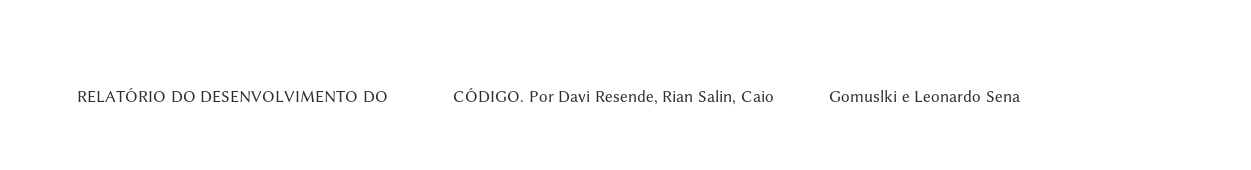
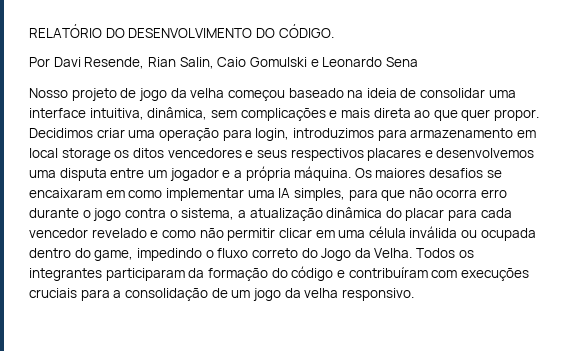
- RELATÓRIO DO DESENVOLVIMENTO DO CÓDIGO. Por Davi Resende, Rian Salin, Caio Gomuslki e Leonardo Sena
+ RELATÓRIO DO DESENVOLVIMENTO DO CÓDIGO.
+ Por Davi Resende, Rian Salin, Caio Gomulski e Leonardo Sena
+ Nosso projeto de jogo da velha começou baseado na ideia de consolidar uma interface intuitiva, dinâmica, sem complicações e mais direta ao que quer propor. Decidimos criar uma operação para login, introduzimos para armazenamento em local storage os ditos vencedores e seus respectivos placares e desenvolvemos uma disputa entre um jogador e a própria máquina. Os maiores desafios se encaixaram em como implementar uma IA simples, para que não ocorra erro durante o jogo contra o sistema, a atualização dinâmica do placar para cada vencedor revelado e como não permitir clicar em uma célula inválida ou ocupada dentro do game, impedindo o fluxo correto do Jogo da Velha. Todos os integrantes participaram da formação do código e contribuíram com execuções cruciais para a consolidação de um jogo da velha responsivo.

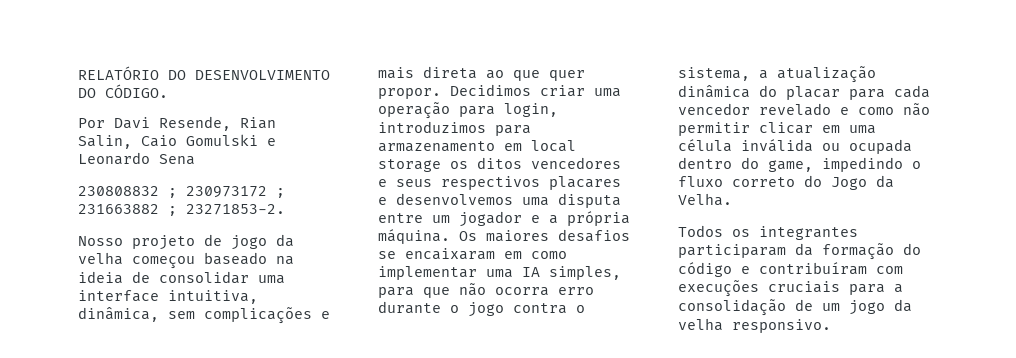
+ 230808832 ; 230973172 ; 231663882 ; 23271853-2.
- Os maiores desafios se encaixaram em como implementar uma IA simples, para que não ocorra erro durante o jogo contra o sistema, a atualização dinâmica do placar para cada vencedor revelado e como não permitir clicar em uma célula inválida ou ocupada dentro do game, impedindo o fluxo correto do Jogo da Velha. Todos os integrantes participaram da formação do código e contribuíram com execuções cruciais para a consolidação de um jogo da velha responsivo.
+ Os maiores desafios se encaixaram em como implementar uma IA simples, para que não ocorra erro durante o jogo contra o sistema, a atualização dinâmica do placar para cada vencedor revelado e como não permitir clicar em uma célula inválida ou ocupada dentro do game, impedindo o fluxo correto do Jogo da Velha.
+ Todos os integrantes participaram da formação do código e contribuíram com execuções cruciais para a consolidação de um jogo da velha responsivo.

